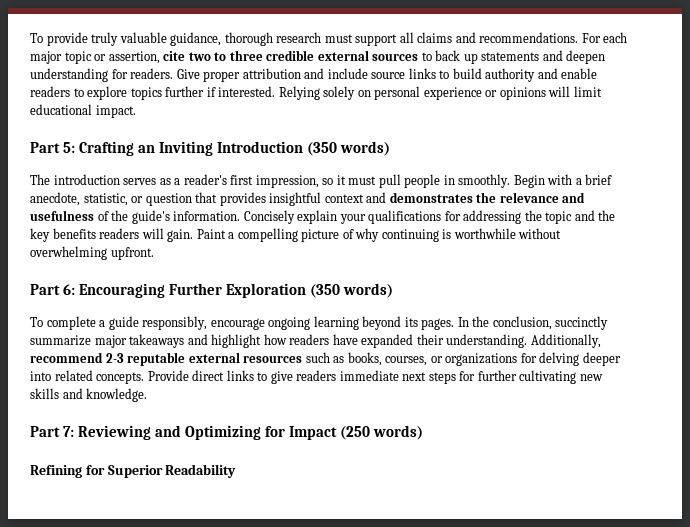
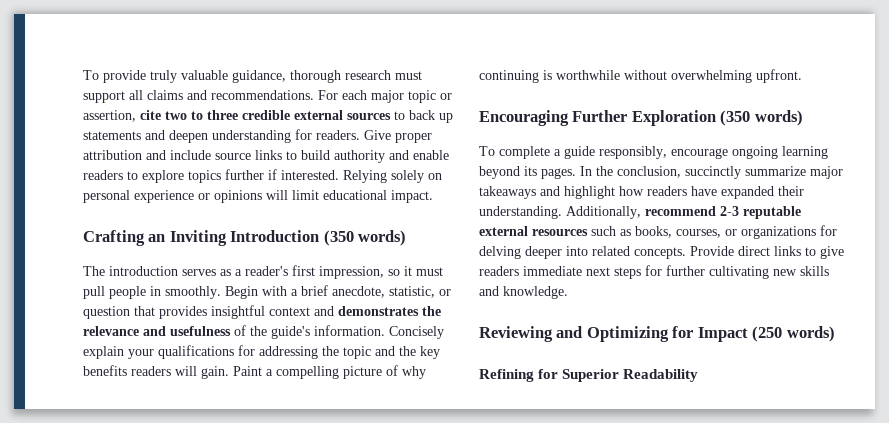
- Part 5: Crafting an Inviting Introduction (350 words)
+ Crafting an Inviting Introduction (350 words)
- Part 6: Encouraging Further Exploration (350 words)
+ Encouraging Further Exploration (350 words)
- Part 7: Reviewing and Optimizing for Impact (250 words)
+ Reviewing and Optimizing for Impact (250 words)

